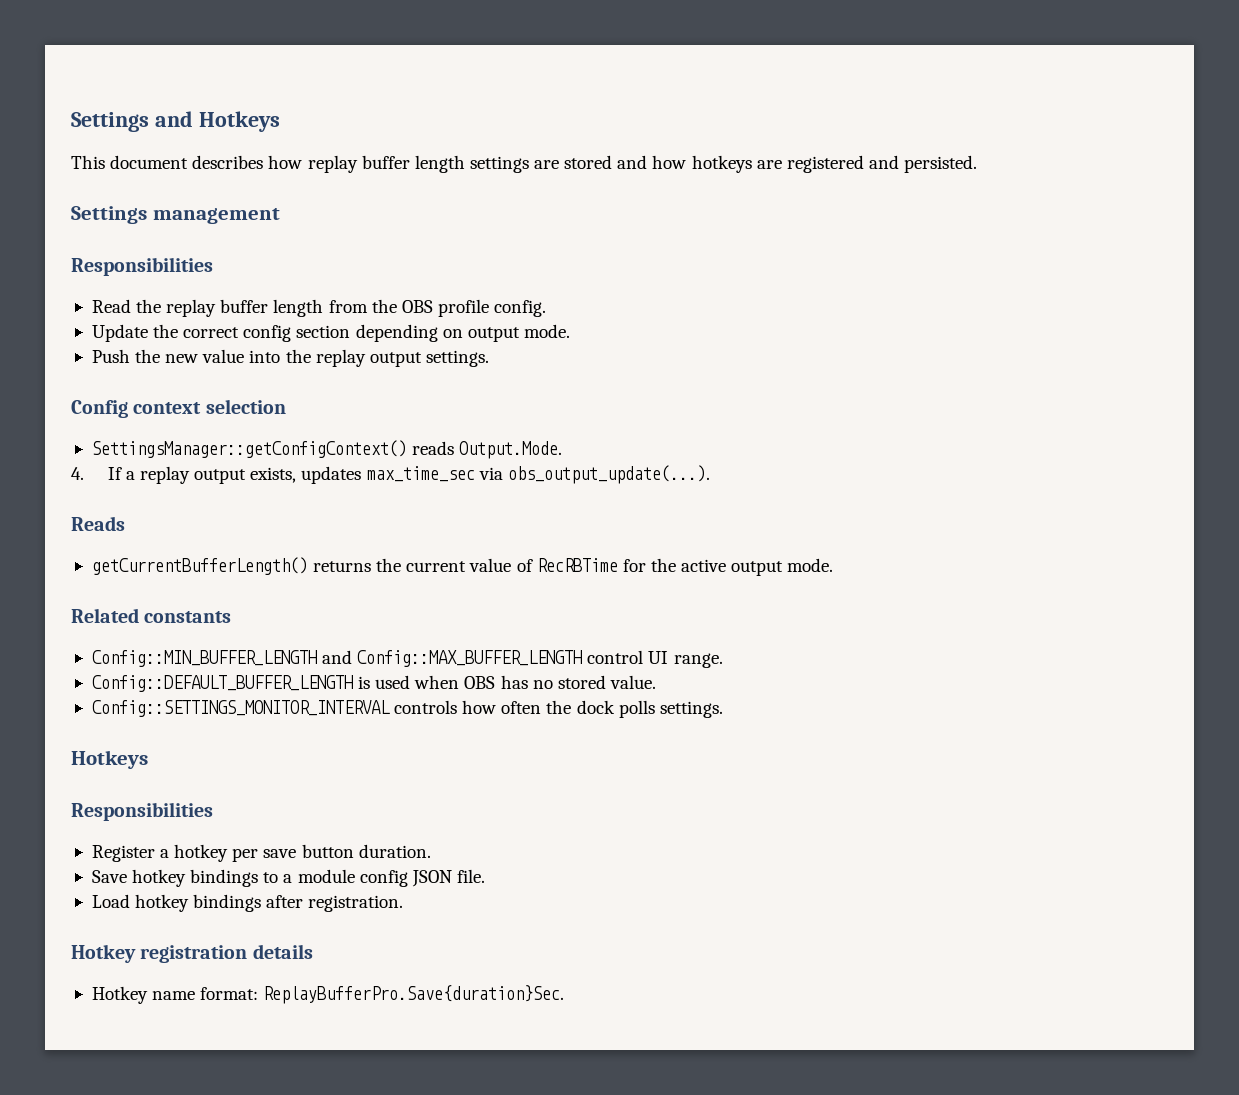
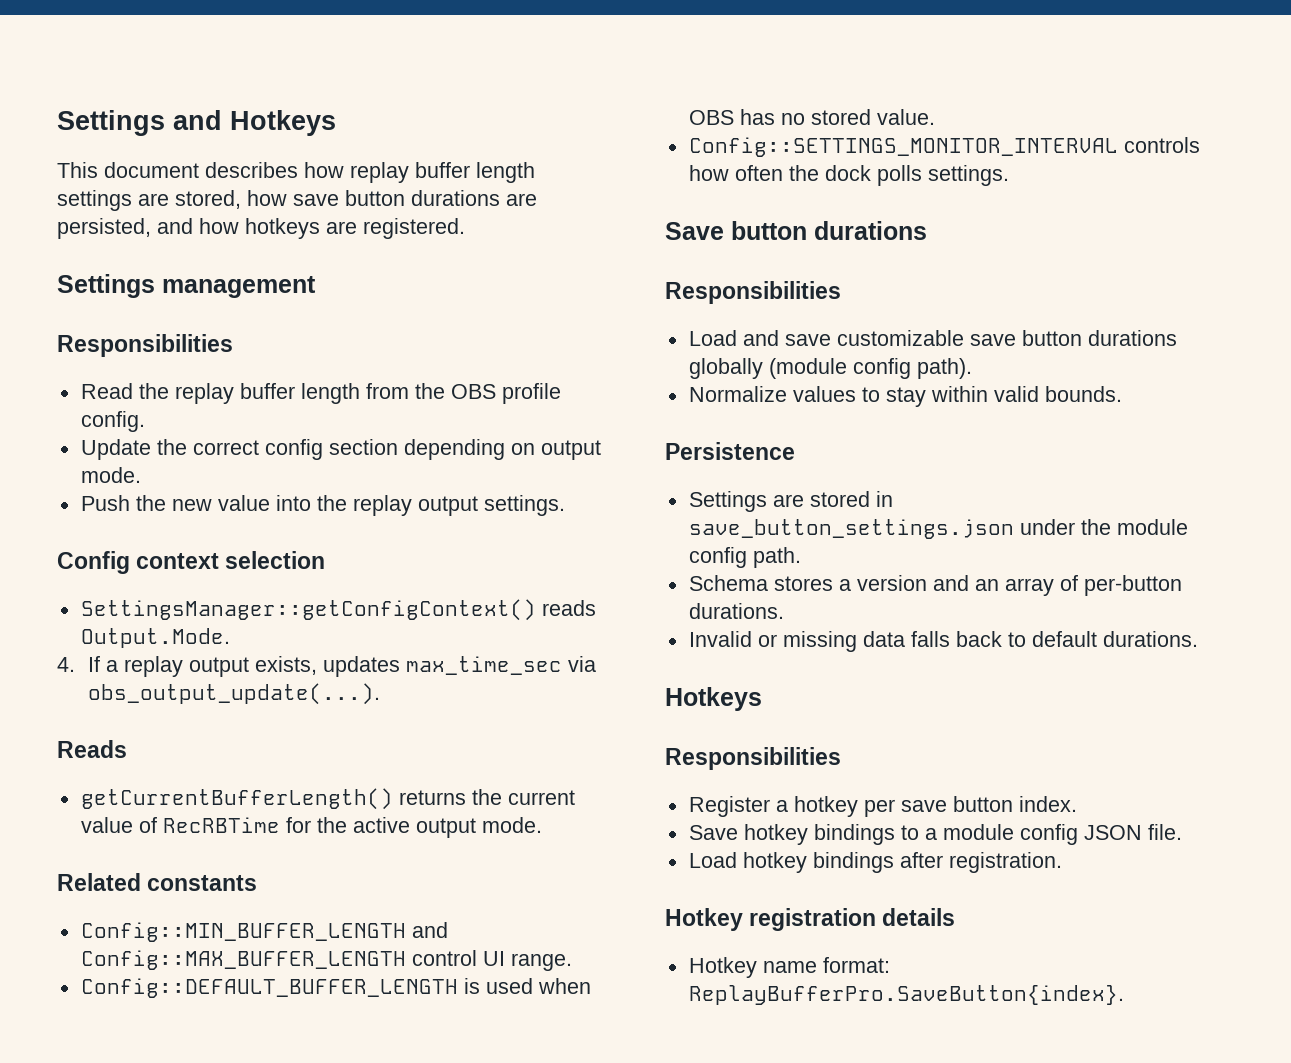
- This document describes how replay buffer length settings are stored and how hotkeys are registered and persisted.
+ This document describes how replay buffer length settings are stored, how save button durations are persisted, and how hotkeys are registered.
+ Save button durations
+ Responsibilities
+ Load and save customizable save button durations globally (module config path).
+ Normalize values to stay within valid bounds.
+ Persistence
+ Settings are stored in save_button_settings.json under the module config path.
+ Schema stores a version and an array of per-button durations.
+ Invalid or missing data falls back to default durations.
- Register a hotkey per save button duration.
+ Register a hotkey per save button index.
- Hotkey name format: ReplayBufferPro.Save{duration}Sec.
+ Hotkey name format: ReplayBufferPro.SaveButton{index}.

